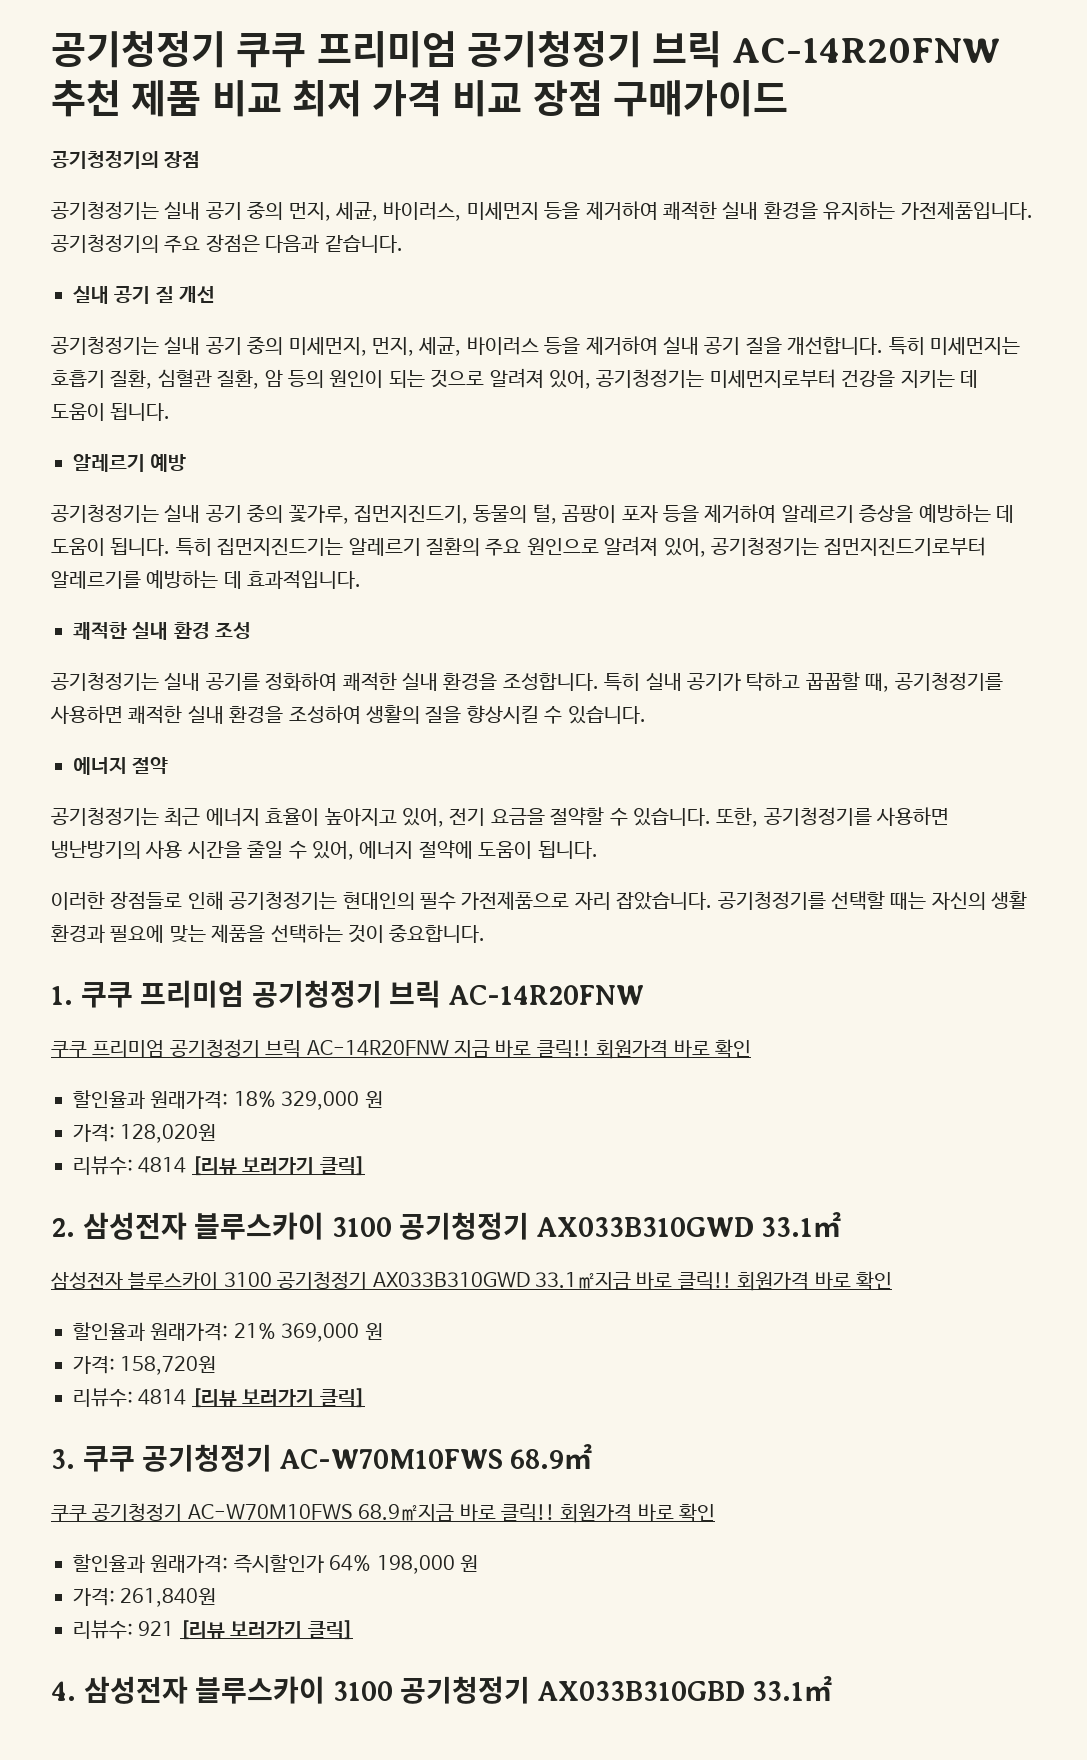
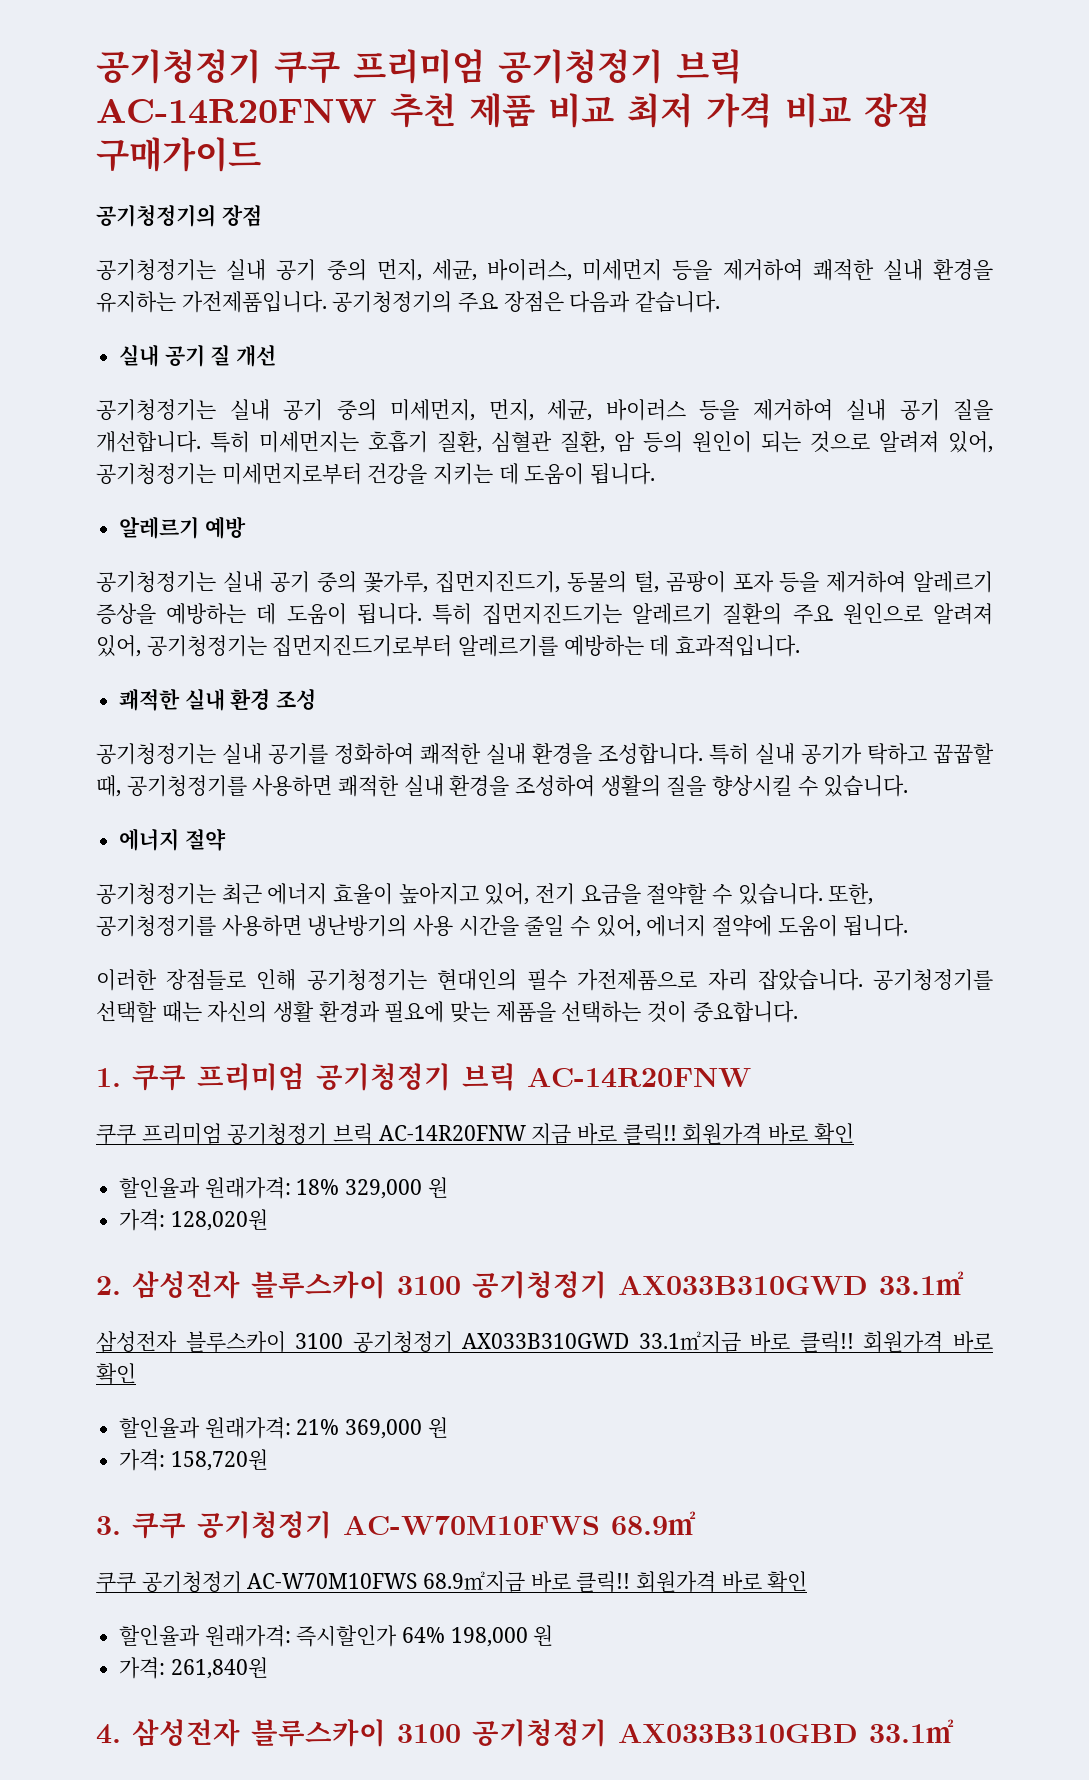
  가격: 128,020원
- 리뷰수: 4814 [리뷰 보러가기 클릭]
  가격: 158,720원
- 리뷰수: 4814 [리뷰 보러가기 클릭]
- 리뷰수: 921 [리뷰 보러가기 클릭]

